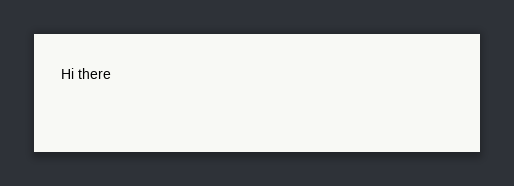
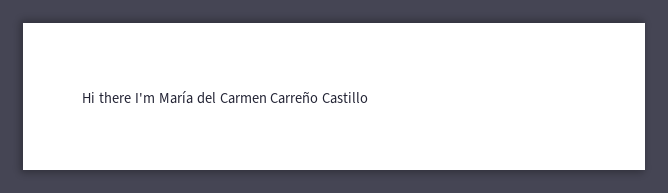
- Hi there
+ Hi there I'm María del Carmen Carreño Castillo

